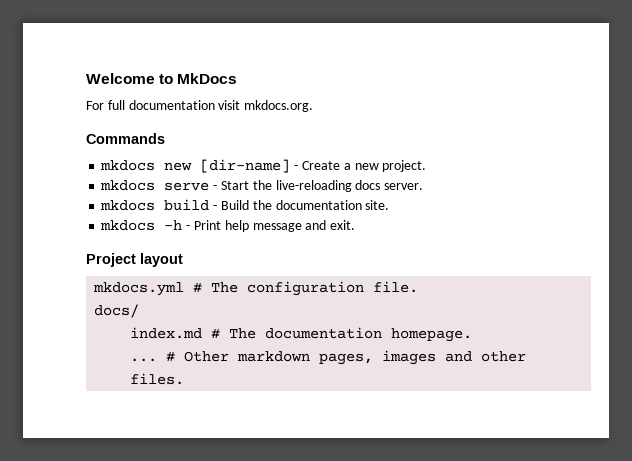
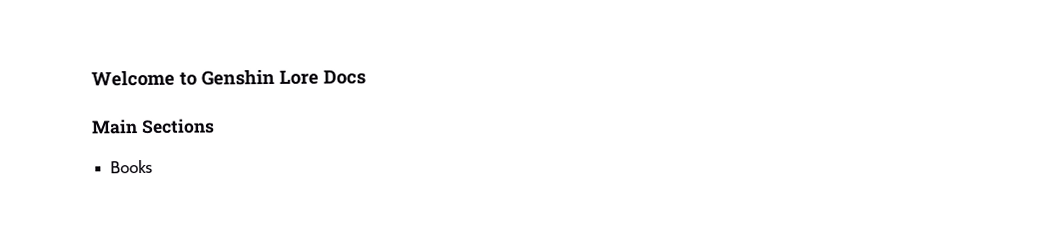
- Welcome to MkDocs
- For full documentation visit mkdocs.org.
- Commands
- mkdocs new [dir-name] - Create a new project.
- mkdocs serve - Start the live-reloading docs server.
- mkdocs build - Build the documentation site.
- mkdocs -h - Print help message and exit.
- Project layout
- mkdocs.yml # The configuration file.
- docs/
- index.md # The documentation homepage.
- ... # Other markdown pages, images and other files.
+ Welcome to Genshin Lore Docs
+ Main Sections
+ Books

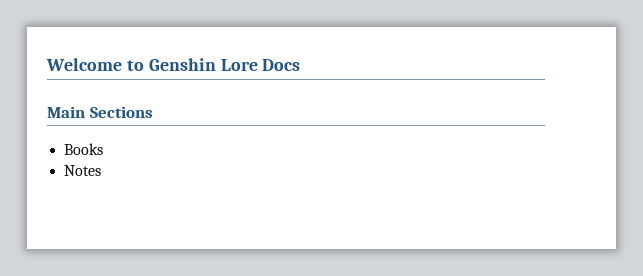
+ Notes

